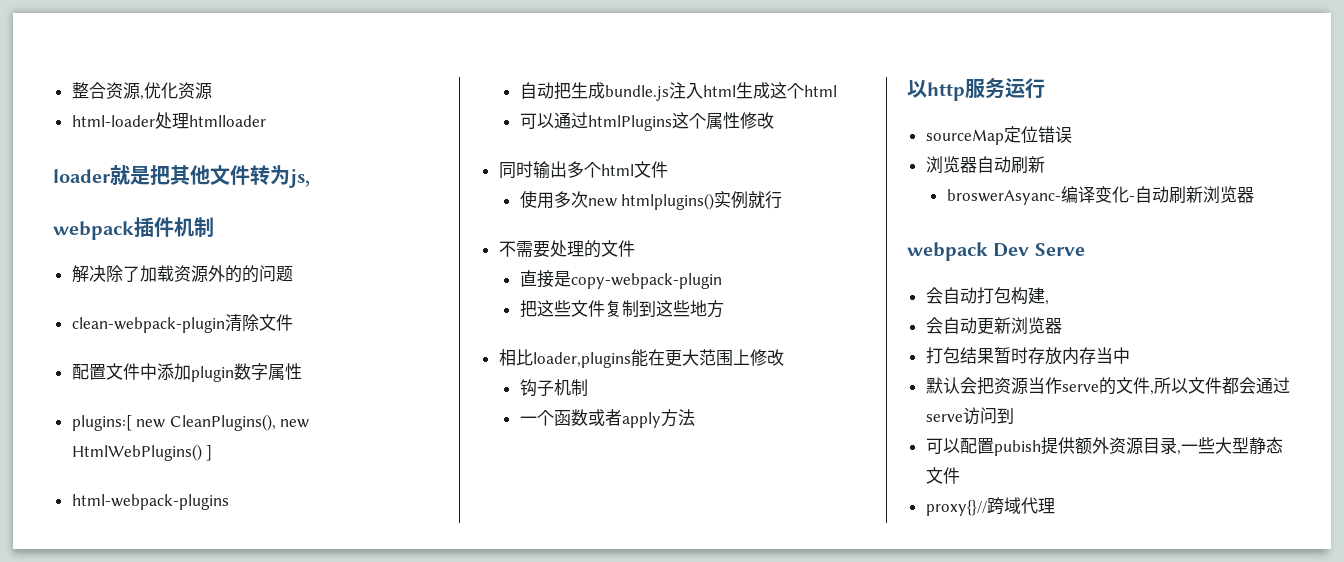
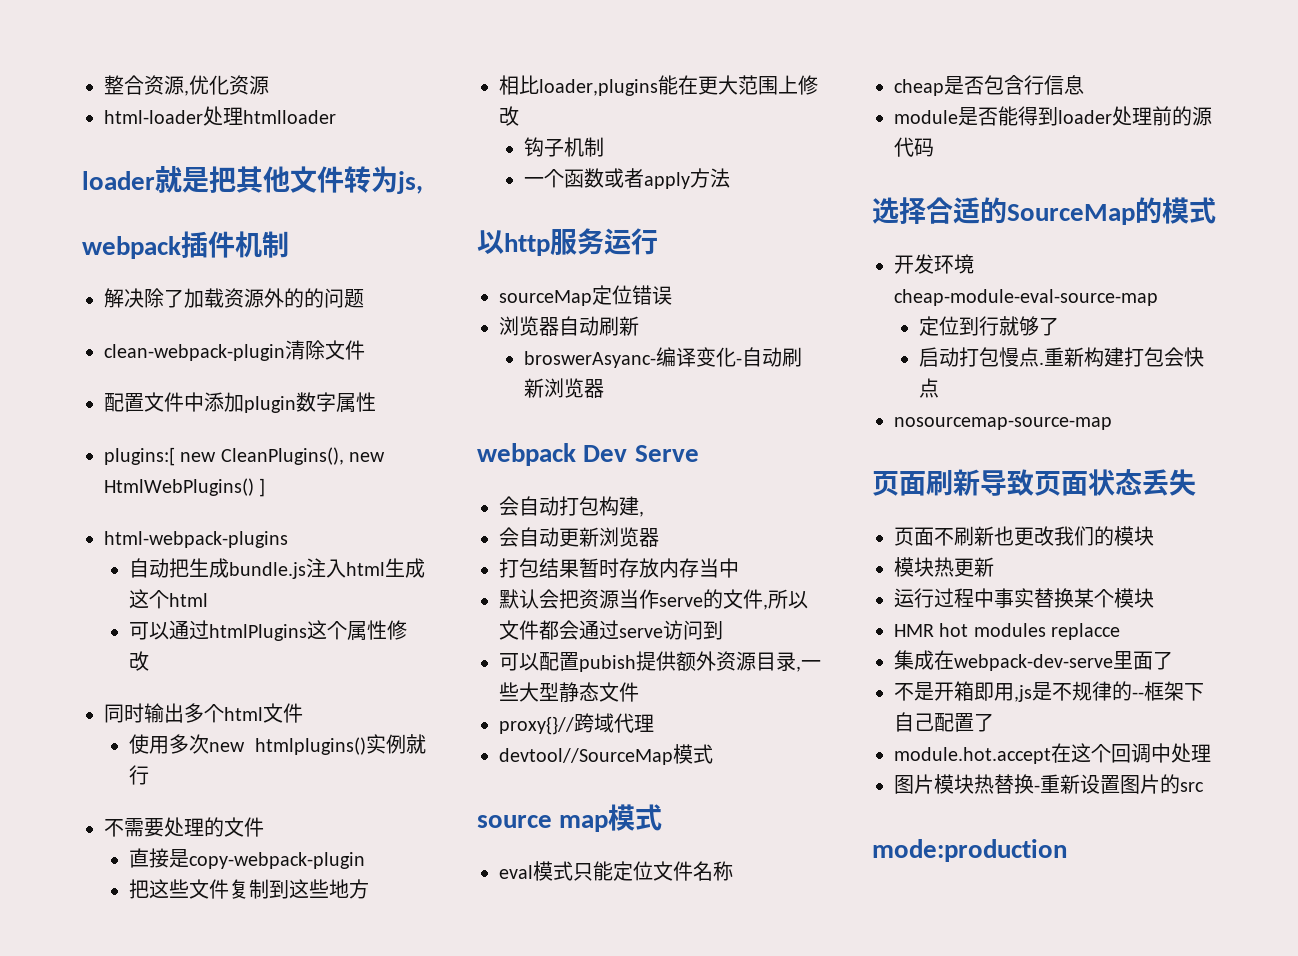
+ devtool//SourceMap模式
+ source map模式
+ eval模式只能定位文件名称
+ cheap是否包含行信息
+ module是否能得到loader处理前的源代码
+ 选择合适的SourceMap的模式
+ 开发环境cheap-module-eval-source-map
+ 定位到行就够了
+ 启动打包慢点.重新构建打包会快点
+ nosourcemap-source-map
+ 页面刷新导致页面状态丢失
+ 页面不刷新也更改我们的模块
+ 模块热更新
+ 运行过程中事实替换某个模块
+ HMR hot modules replacce
+ 集成在webpack-dev-serve里面了
+ 不是开箱即用,js是不规律的--框架下自己配置了
+ module.hot.accept在这个回调中处理
+ 图片模块热替换-重新设置图片的src
+ mode:production

